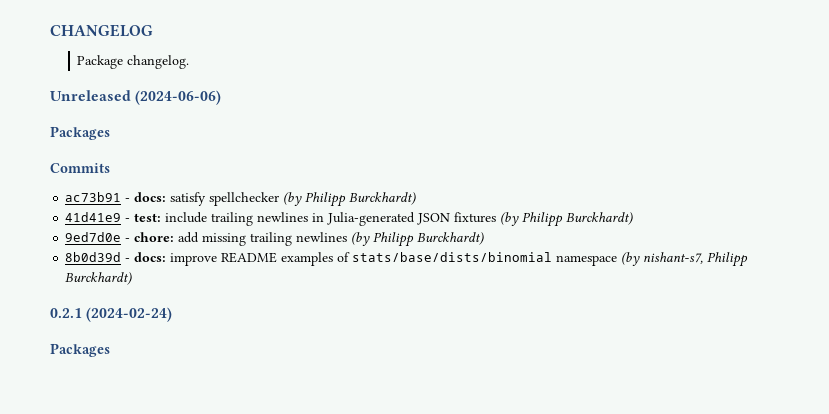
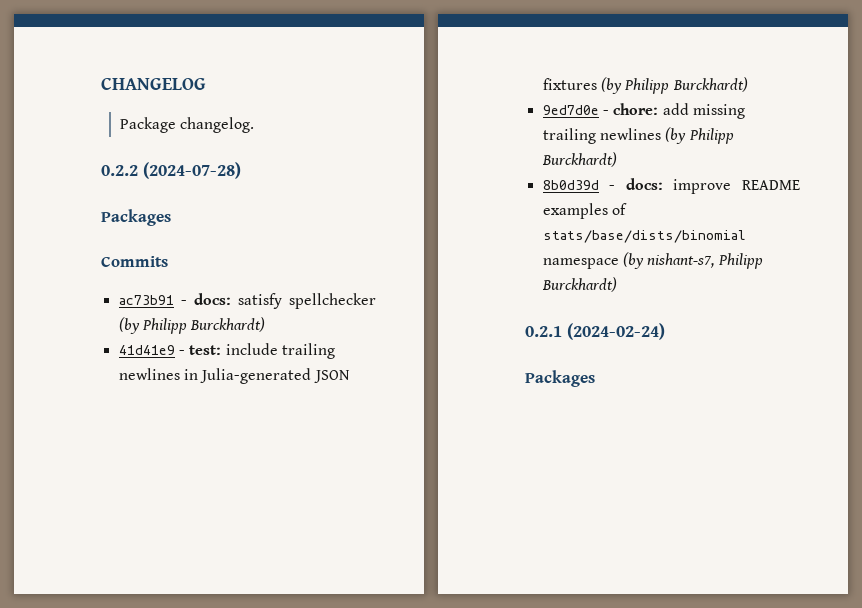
- Unreleased (2024-06-06)
+ 0.2.2 (2024-07-28)

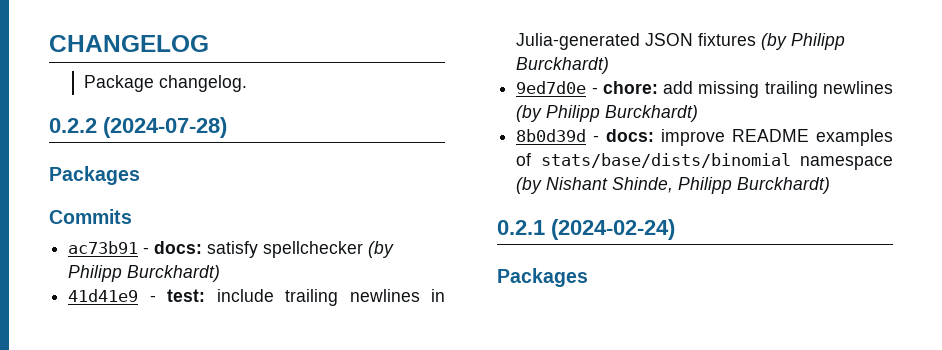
- 8b0d39d - docs: improve README examples of stats/base/dists/binomial namespace (by nishant-s7, Philipp Burckhardt)
+ 8b0d39d - docs: improve README examples of stats/base/dists/binomial namespace (by Nishant Shinde, Philipp Burckhardt)

